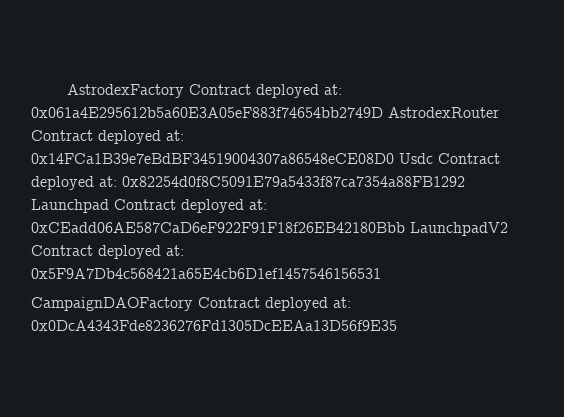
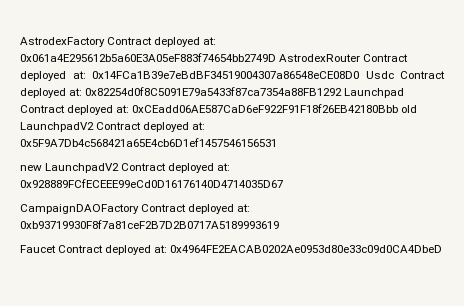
- AstrodexFactory Contract deployed at: 0x061a4E295612b5a60E3A05eF883f74654bb2749D AstrodexRouter Contract deployed at: 0x14FCa1B39e7eBdBF34519004307a86548eCE08D0 Usdc Contract deployed at: 0x82254d0f8C5091E79a5433f87ca7354a88FB1292 Launchpad Contract deployed at: 0xCEadd06AE587CaD6eF922F91F18f26EB42180Bbb LaunchpadV2 Contract deployed at: 0x5F9A7Db4c568421a65E4cb6D1ef1457546156531
+ AstrodexFactory Contract deployed at: 0x061a4E295612b5a60E3A05eF883f74654bb2749D AstrodexRouter Contract deployed at: 0x14FCa1B39e7eBdBF34519004307a86548eCE08D0 Usdc Contract deployed at: 0x82254d0f8C5091E79a5433f87ca7354a88FB1292 Launchpad Contract deployed at: 0xCEadd06AE587CaD6eF922F91F18f26EB42180Bbb old LaunchpadV2 Contract deployed at: 0x5F9A7Db4c568421a65E4cb6D1ef1457546156531
- CampaignDAOFactory Contract deployed at: 0x0DcA4343Fde8236276Fd1305DcEEAa13D56f9E35
+ new LaunchpadV2 Contract deployed at: 0x928889FCfECEEE99eCd0D16176140D4714035D67
+ CampaignDAOFactory Contract deployed at: 0xb93719930F8f7a81ceF2B7D2B0717A5189993619
+ Faucet Contract deployed at: 0x4964FE2EACAB0202Ae0953d80e33c09d0CA4DbeD

